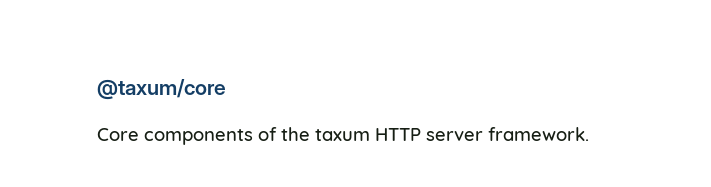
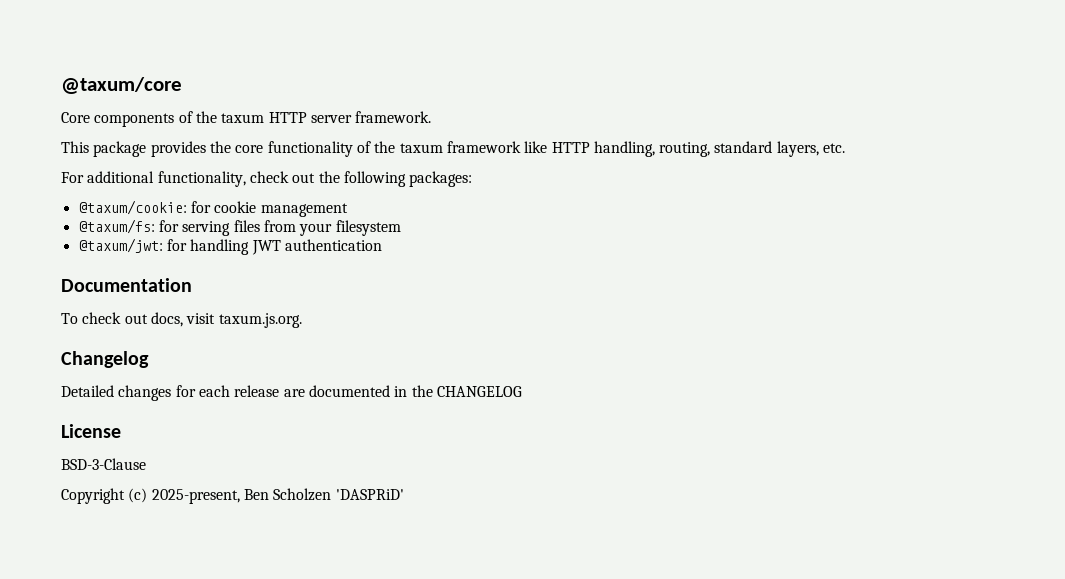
+ This package provides the core functionality of the taxum framework like HTTP handling, routing, standard layers, etc.
+ For additional functionality, check out the following packages:
+ @taxum/cookie: for cookie management
+ @taxum/fs: for serving files from your filesystem
+ @taxum/jwt: for handling JWT authentication
+ Documentation
+ To check out docs, visit taxum.js.org.
+ Changelog
+ Detailed changes for each release are documented in the CHANGELOG
+ License
+ BSD-3-Clause
+ Copyright (c) 2025-present, Ben Scholzen 'DASPRiD'

